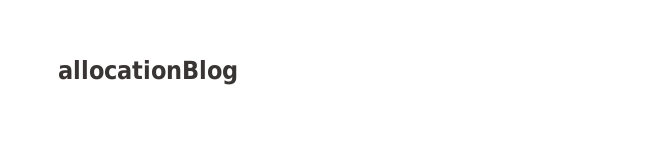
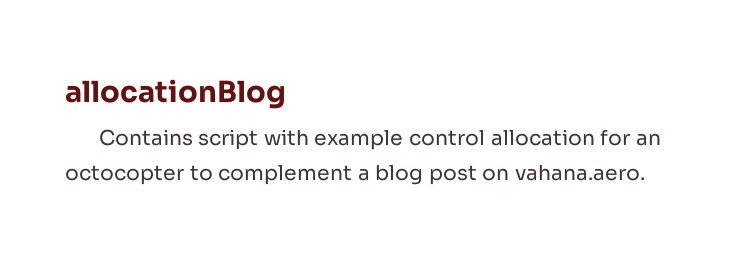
+ Contains script with example control allocation for an octocopter to complement a blog post on vahana.aero.

